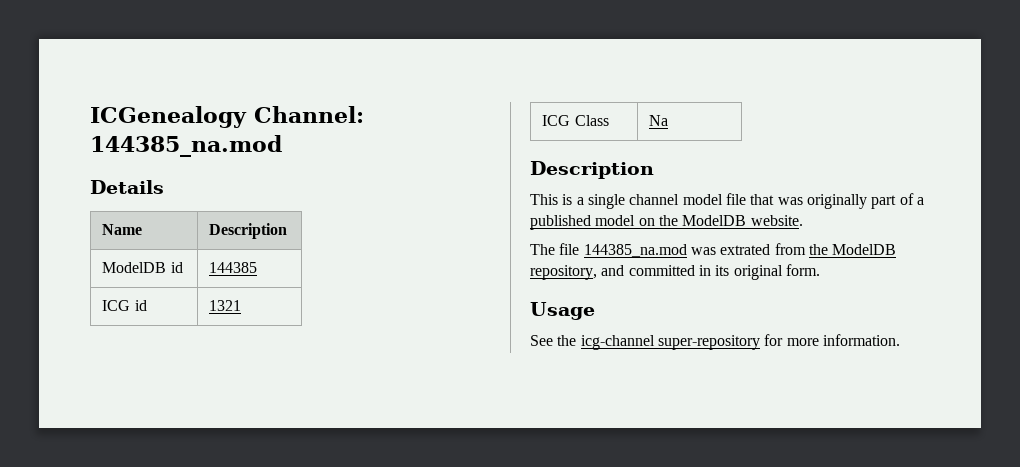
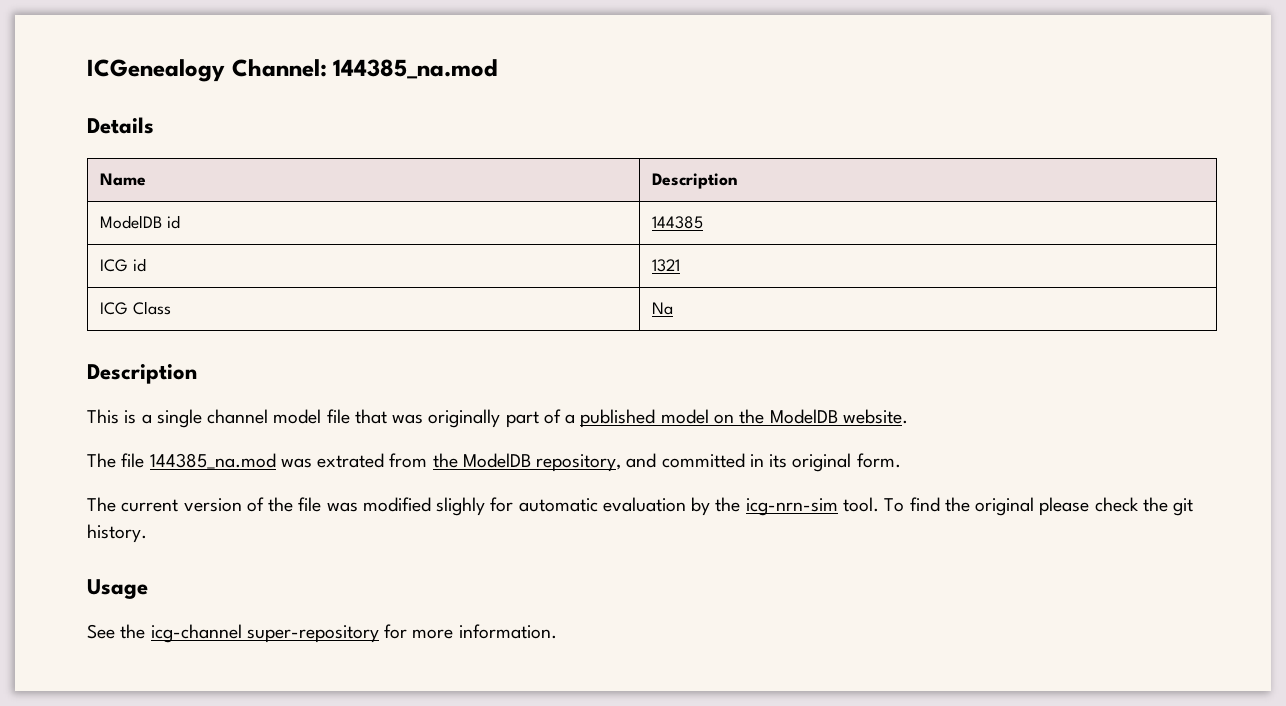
+ The current version of the file was modified slighly for automatic evaluation by the icg-nrn-sim tool. To find the original please check the git history.

